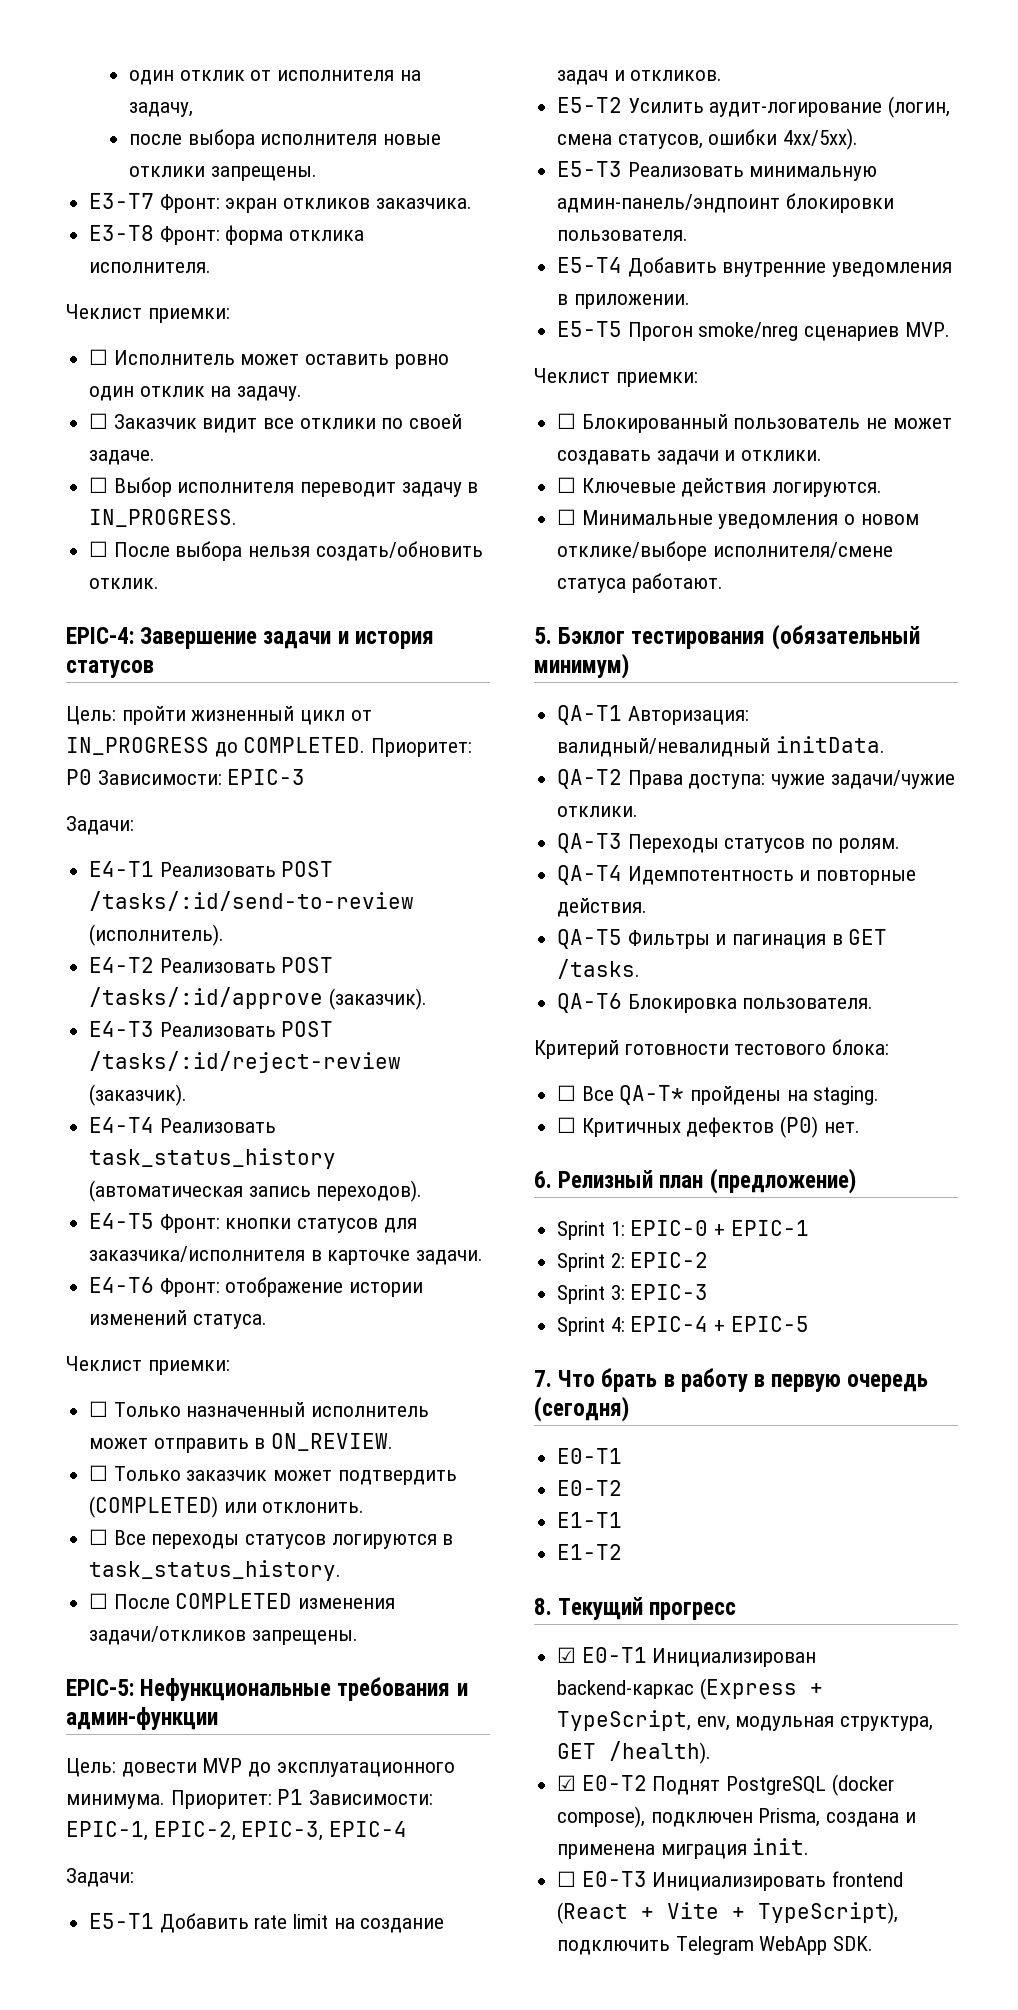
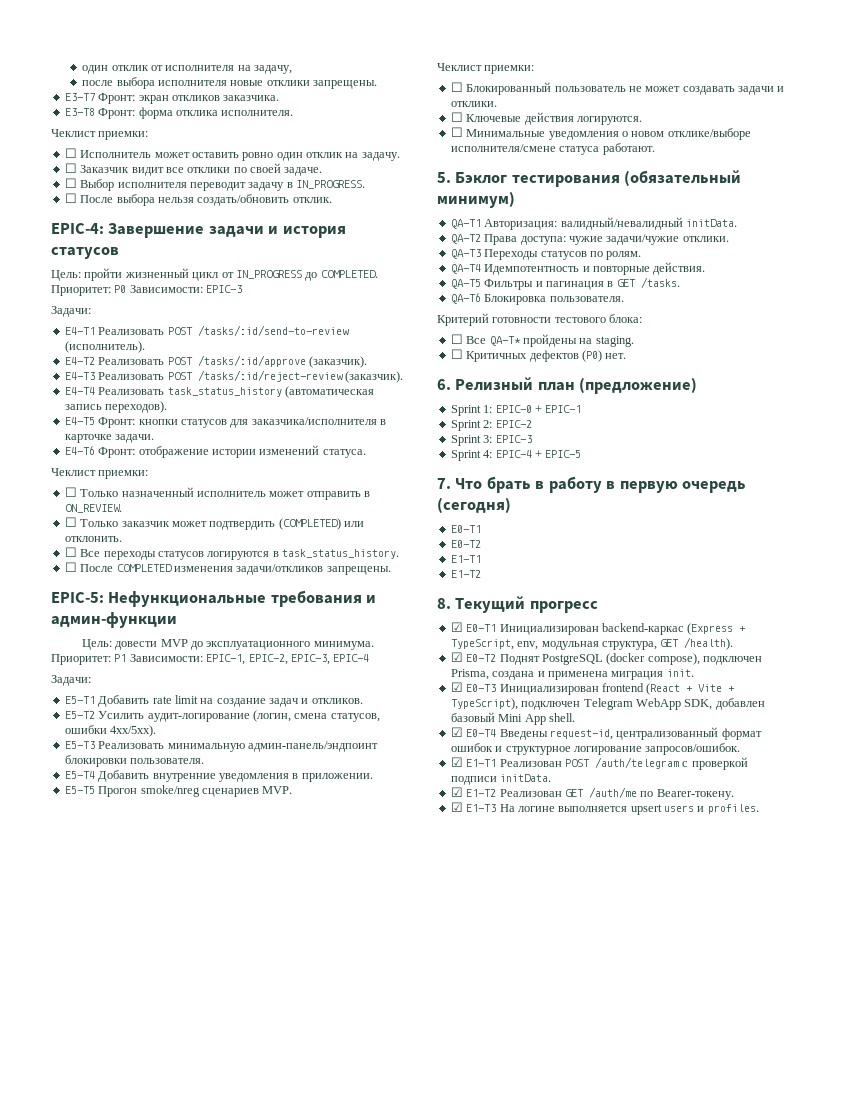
- ☐ E0-T3 Инициализировать frontend (React + Vite + TypeScript), подключить Telegram WebApp SDK.
+ ☑ E0-T3 Инициализирован frontend (React + Vite + TypeScript), подключен Telegram WebApp SDK, добавлен базовый Mini App shell.
+ ☑ E0-T4 Введены request-id, централизованный формат ошибок и структурное логирование запросов/ошибок.
+ ☑ E1-T1 Реализован POST /auth/telegram с проверкой подписи initData.
+ ☑ E1-T2 Реализован GET /auth/me по Bearer-токену.
+ ☑ E1-T3 На логине выполняется upsert users и profiles.

